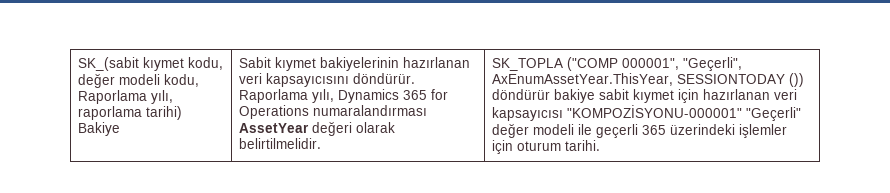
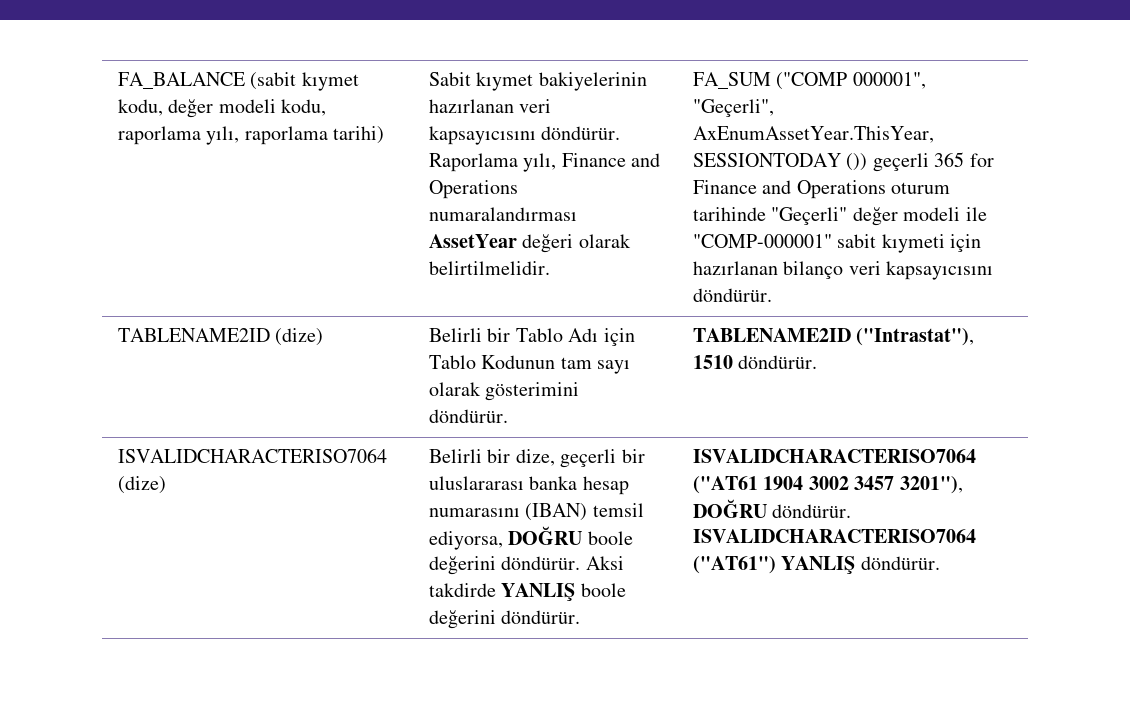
- SK_(sabit kıymet kodu, değer modeli kodu, Raporlama yılı, raporlama tarihi) Bakiye
+ FA_BALANCE (sabit kıymet kodu, değer modeli kodu, raporlama yılı, raporlama tarihi)
- Raporlama yılı, Dynamics 365 for Operations numaralandırması AssetYear değeri olarak belirtilmelidir.
+ Raporlama yılı, Finance and Operations numaralandırması AssetYear değeri olarak belirtilmelidir.
- SK_TOPLA ("COMP 000001", "Geçerli", AxEnumAssetYear.ThisYear, SESSIONTODAY ()) döndürür bakiye sabit kıymet için hazırlanan veri kapsayıcısı "KOMPOZİSYONU-000001" "Geçerli" değer modeli ile geçerli 365 üzerindeki işlemler için oturum tarihi.
+ FA_SUM ("COMP 000001", "Geçerli", AxEnumAssetYear.ThisYear, SESSIONTODAY ()) geçerli 365 for Finance and Operations oturum tarihinde "Geçerli" değer modeli ile "COMP-000001" sabit kıymeti için hazırlanan bilanço veri kapsayıcısını döndürür.
+ TABLENAME2ID (dize) | Belirli bir Tablo Adı için Tablo Kodunun tam sayı olarak gösterimini döndürür. | TABLENAME2ID ("Intrastat"), 1510 döndürür.
+ ISVALIDCHARACTERISO7064 (dize) | Belirli bir dize, geçerli bir uluslararası banka hesap numarasını (IBAN) temsil ediyorsa, DOĞRU boole değerini döndürür. Aksi takdirde YANLIŞ boole değerini döndürür. | ISVALIDCHARACTERISO7064 ("AT61 1904 3002 3457 3201"), DOĞRU döndürür. ISVALIDCHARACTERISO7064 ("AT61") YANLIŞ döndürür.

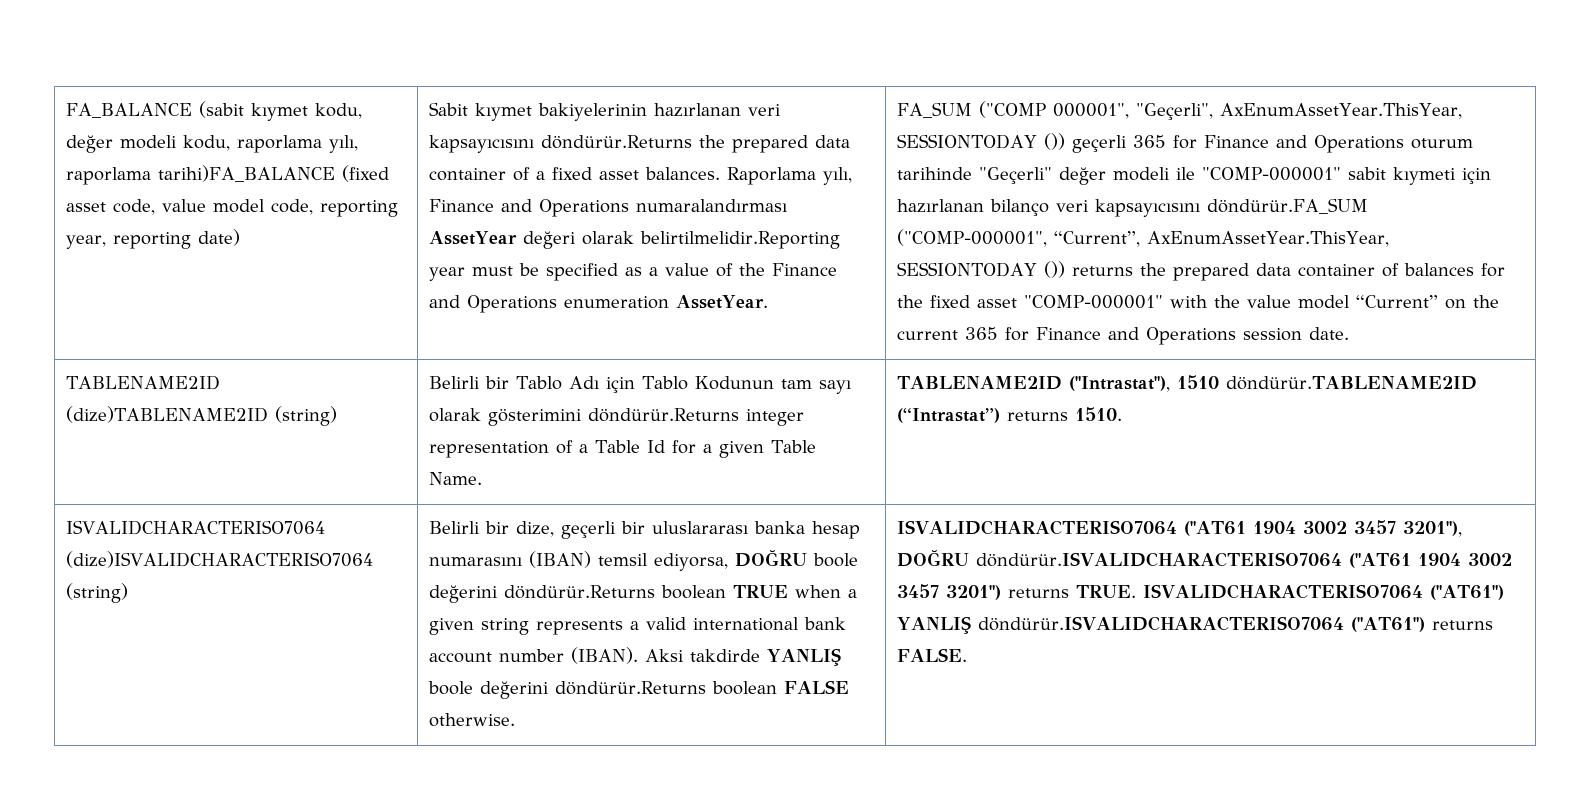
- FA_BALANCE (sabit kıymet kodu, değer modeli kodu, raporlama yılı, raporlama tarihi)
+ FA_BALANCE (sabit kıymet kodu, değer modeli kodu, raporlama yılı, raporlama tarihi)FA_BALANCE (fixed asset code, value model code, reporting year, reporting date)
- Sabit kıymet bakiyelerinin hazırlanan veri kapsayıcısını döndürür.
+ Sabit kıymet bakiyelerinin hazırlanan veri kapsayıcısını döndürür.Returns the prepared data container of a fixed asset balances.
- Raporlama yılı, Finance and Operations numaralandırması AssetYear değeri olarak belirtilmelidir.
+ Raporlama yılı, Finance and Operations numaralandırması AssetYear değeri olarak belirtilmelidir.Reporting year must be specified as a value of the Finance and Operations enumeration AssetYear.
- FA_SUM ("COMP 000001", "Geçerli", AxEnumAssetYear.ThisYear, SESSIONTODAY ()) geçerli 365 for Finance and Operations oturum tarihinde "Geçerli" değer modeli ile "COMP-000001" sabit kıymeti için hazırlanan bilanço veri kapsayıcısını döndürür.
- TABLENAME2ID (dize) | Belirli bir Tablo Adı için Tablo Kodunun tam sayı olarak gösterimini döndürür. | TABLENAME2ID ("Intrastat"), 1510 döndürür.
- ISVALIDCHARACTERISO7064 (dize) | Belirli bir dize, geçerli bir uluslararası banka hesap numarasını (IBAN) temsil ediyorsa, DOĞRU boole değerini döndürür. Aksi takdirde YANLIŞ boole değerini döndürür. | ISVALIDCHARACTERISO7064 ("AT61 1904 3002 3457 3201"), DOĞRU döndürür. ISVALIDCHARACTERISO7064 ("AT61") YANLIŞ döndürür.
+ FA_SUM ("COMP 000001", "Geçerli", AxEnumAssetYear.ThisYear, SESSIONTODAY ()) geçerli 365 for Finance and Operations oturum tarihinde "Geçerli" değer modeli ile "COMP-000001" sabit kıymeti için hazırlanan bilanço veri kapsayıcısını döndürür.FA_SUM ("COMP-000001", “Current”, AxEnumAssetYear.ThisYear, SESSIONTODAY ()) returns the prepared data container of balances for the fixed asset "COMP-000001" with the value model “Current” on the current 365 for Finance and Operations session date.
+ TABLENAME2ID (dize)TABLENAME2ID (string) | Belirli bir Tablo Adı için Tablo Kodunun tam sayı olarak gösterimini döndürür.Returns integer representation of a Table Id for a given Table Name. | TABLENAME2ID ("Intrastat"), 1510 döndürür.TABLENAME2ID (“Intrastat”) returns 1510.
+ ISVALIDCHARACTERISO7064 (dize)ISVALIDCHARACTERISO7064 (string) | Belirli bir dize, geçerli bir uluslararası banka hesap numarasını (IBAN) temsil ediyorsa, DOĞRU boole değerini döndürür.Returns boolean TRUE when a given string represents a valid international bank account number (IBAN). Aksi takdirde YANLIŞ boole değerini döndürür.Returns boolean FALSE otherwise. | ISVALIDCHARACTERISO7064 ("AT61 1904 3002 3457 3201"), DOĞRU döndürür.ISVALIDCHARACTERISO7064 ("AT61 1904 3002 3457 3201") returns TRUE. ISVALIDCHARACTERISO7064 ("AT61") YANLIŞ döndürür.ISVALIDCHARACTERISO7064 ("AT61") returns FALSE.

